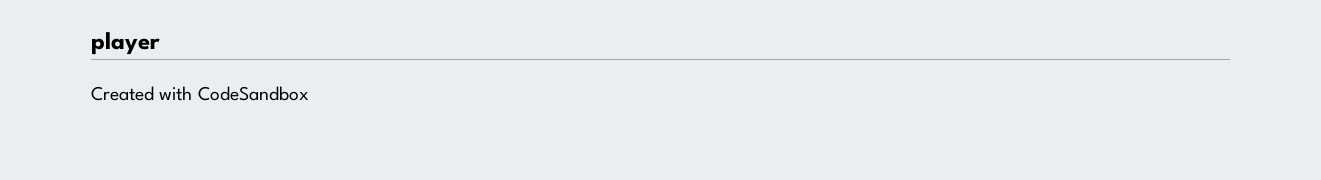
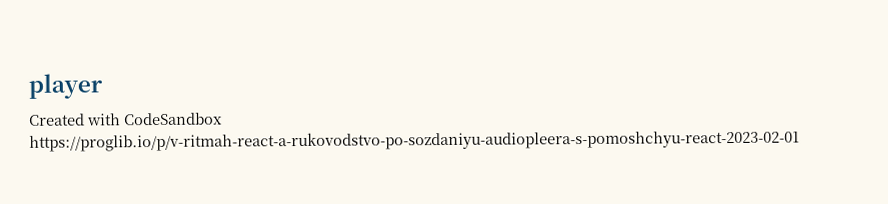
- Created with CodeSandbox
+ Created with CodeSandbox https://proglib.io/p/v-ritmah-react-a-rukovodstvo-po-sozdaniyu-audiopleera-s-pomoshchyu-react-2023-02-01

